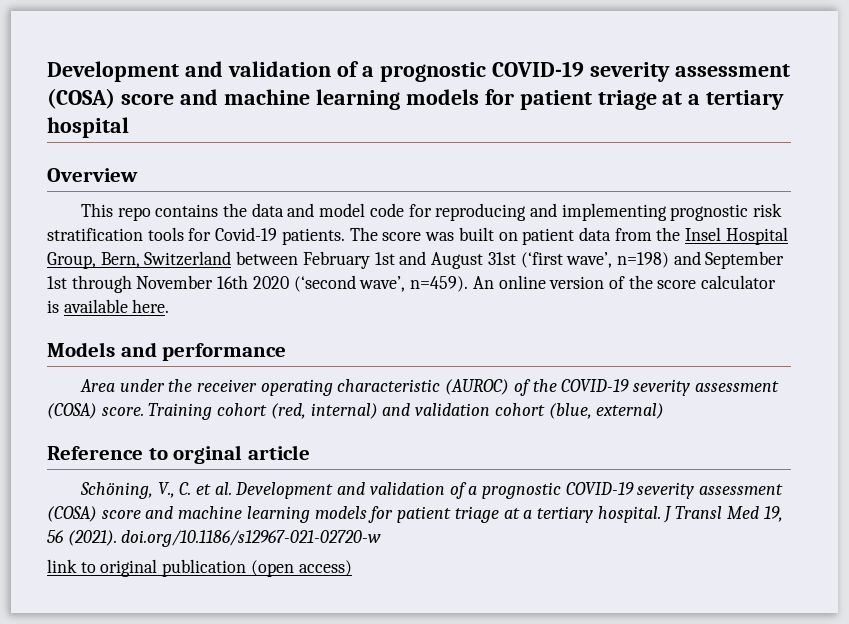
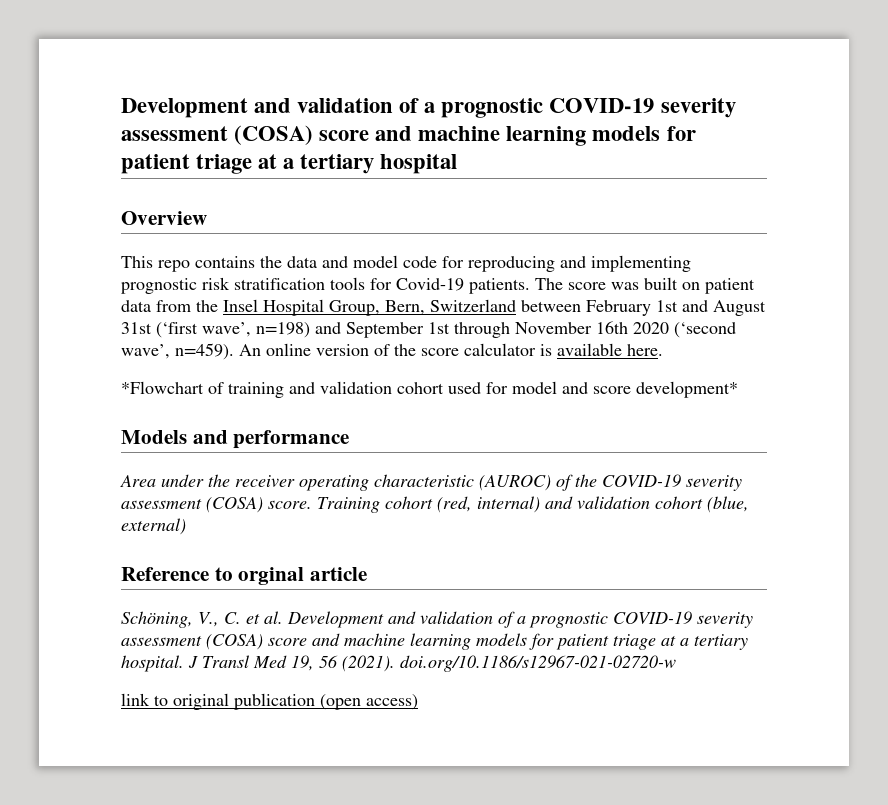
+ *Flowchart of training and validation cohort used for model and score development*

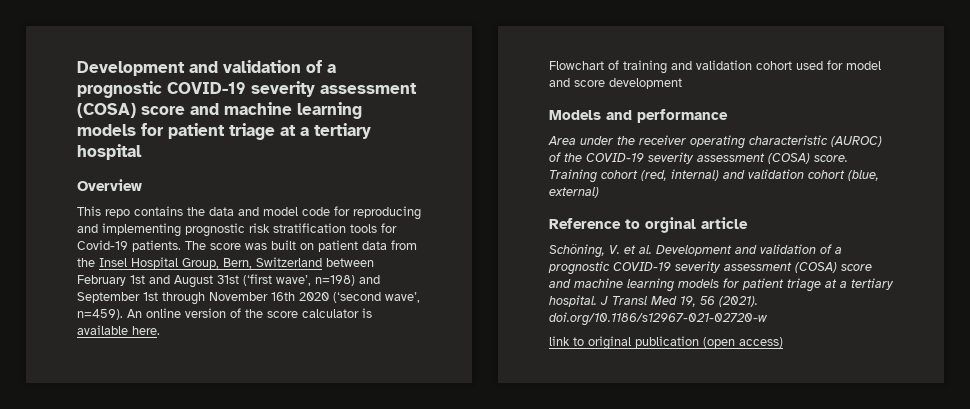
- *Flowchart of training and validation cohort used for model and score development*
+ Flowchart of training and validation cohort used for model and score development
- Schöning, V., C. et al. Development and validation of a prognostic COVID-19 severity assessment (COSA) score and machine learning models for patient triage at a tertiary hospital.
+ Schöning, V. et al. Development and validation of a prognostic COVID-19 severity assessment (COSA) score and machine learning models for patient triage at a tertiary hospital.

